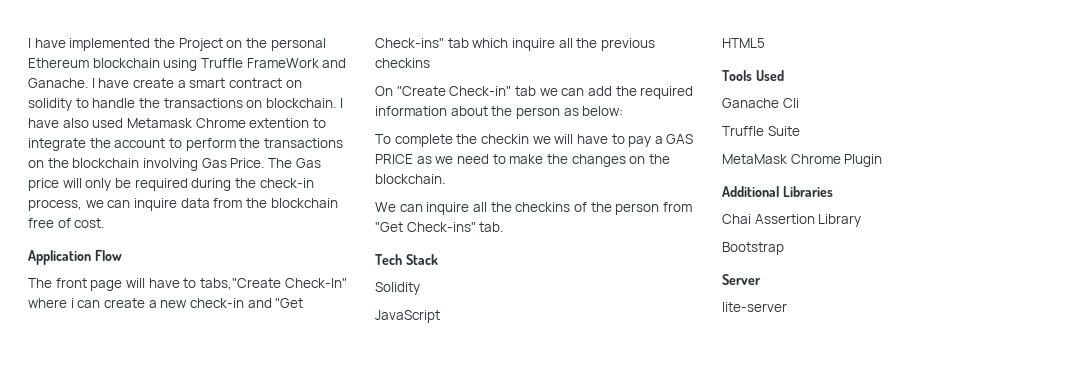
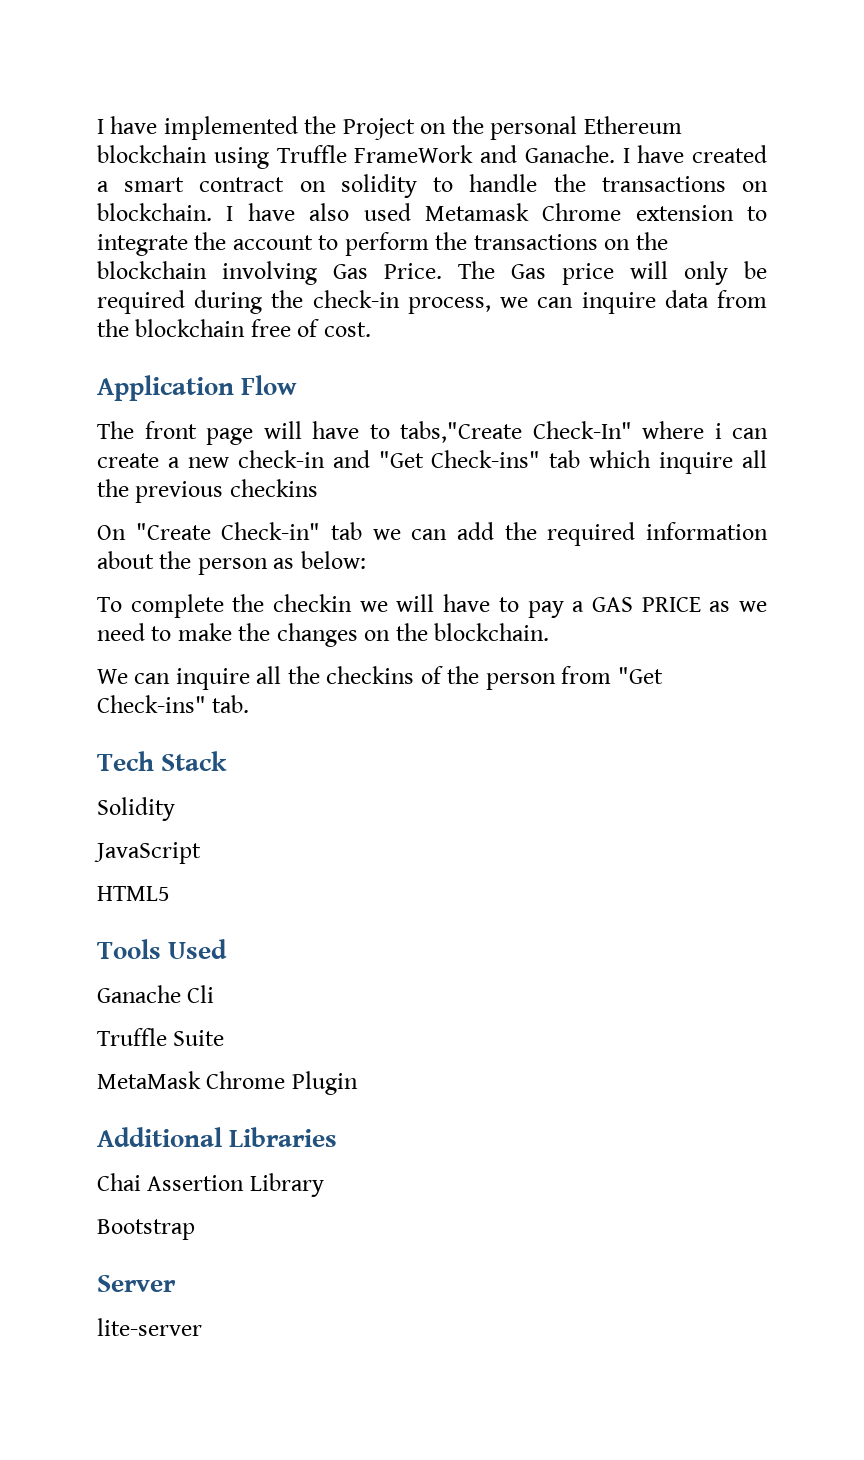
- I have create a smart contract on solidity to handle the transactions on blockchain.
+ I have created a smart contract on solidity to handle the transactions on blockchain.
- I have also used Metamask Chrome extention to integrate the account to perform the transactions on the blockchain involving Gas Price.
+ I have also used Metamask Chrome extension to integrate the account to perform the transactions on the blockchain involving Gas Price.

